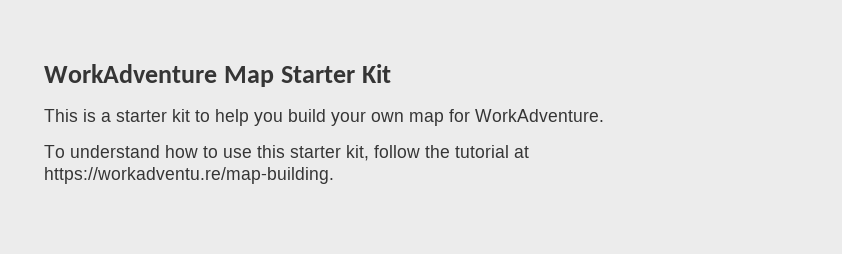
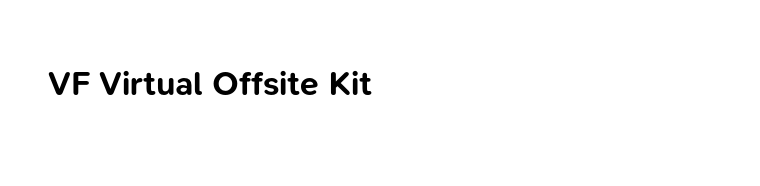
- WorkAdventure Map Starter Kit
- This is a starter kit to help you build your own map for WorkAdventure.
- To understand how to use this starter kit, follow the tutorial at https://workadventu.re/map-building.
+ VF Virtual Offsite Kit

